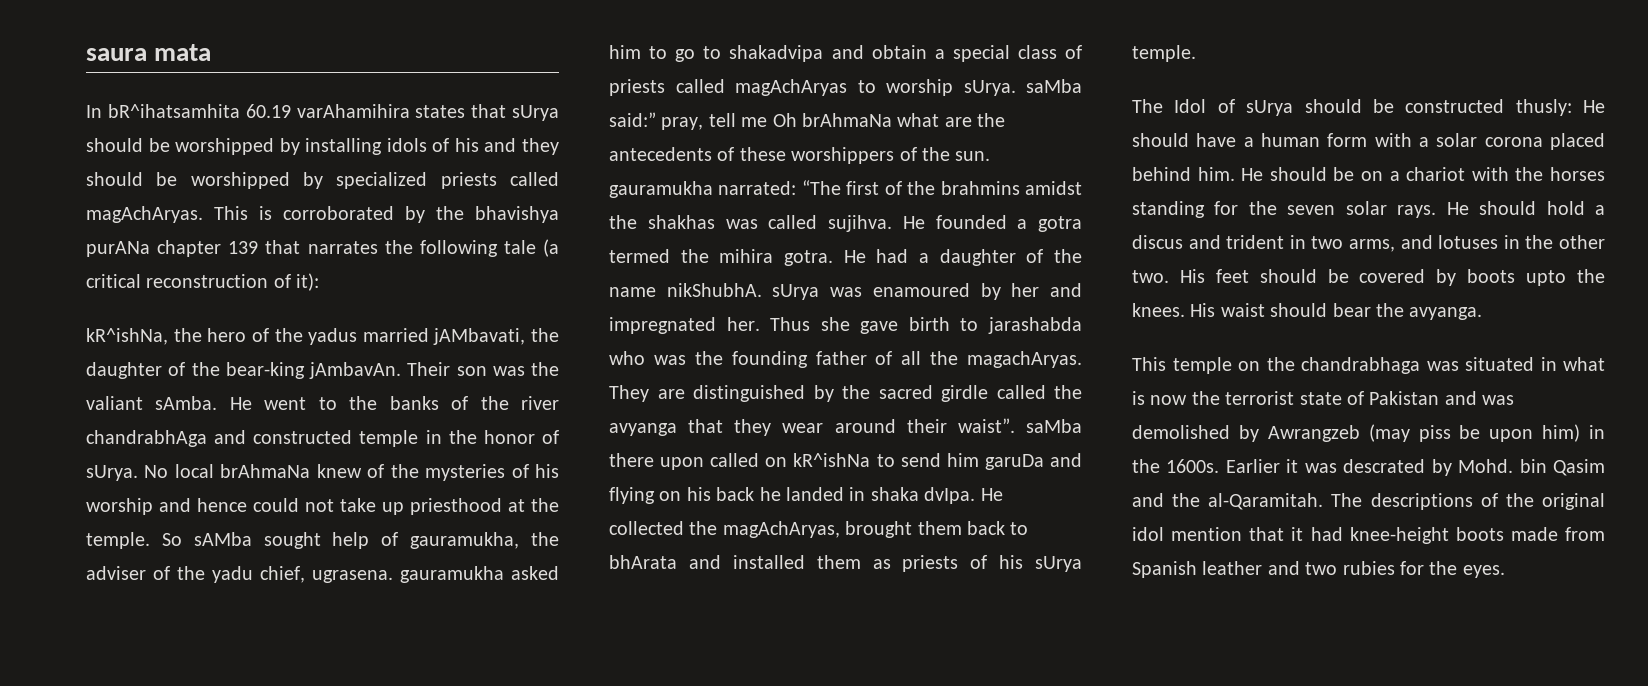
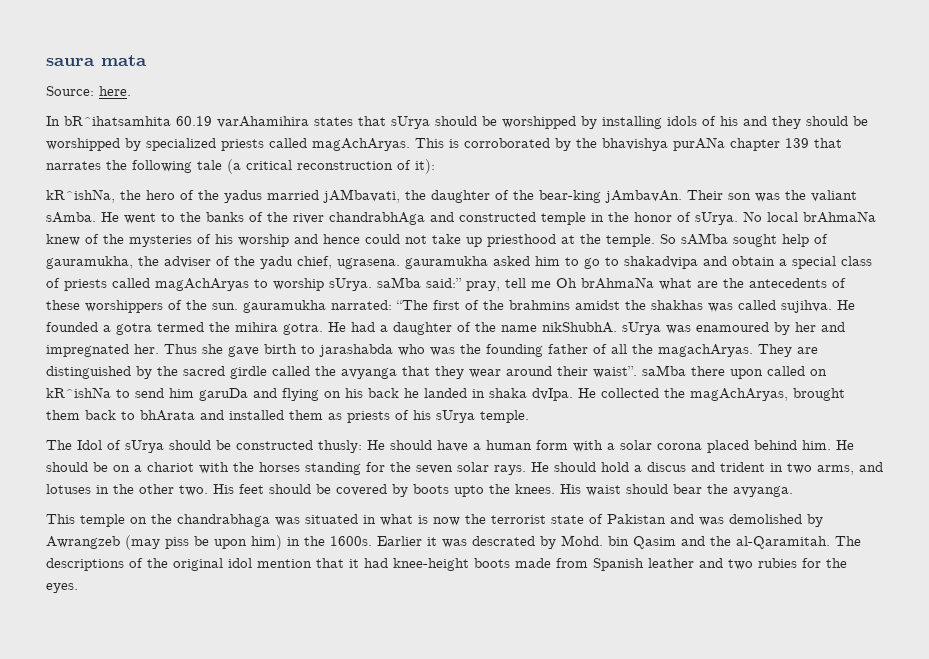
+ Source: here.

